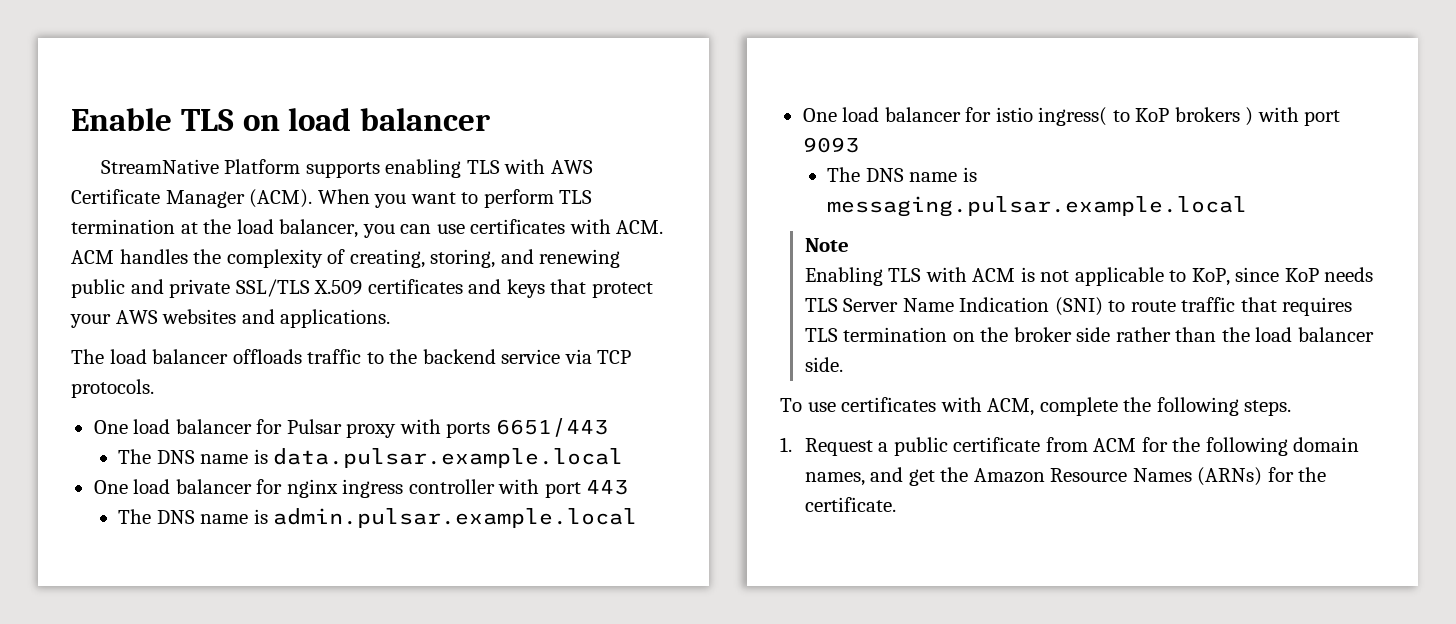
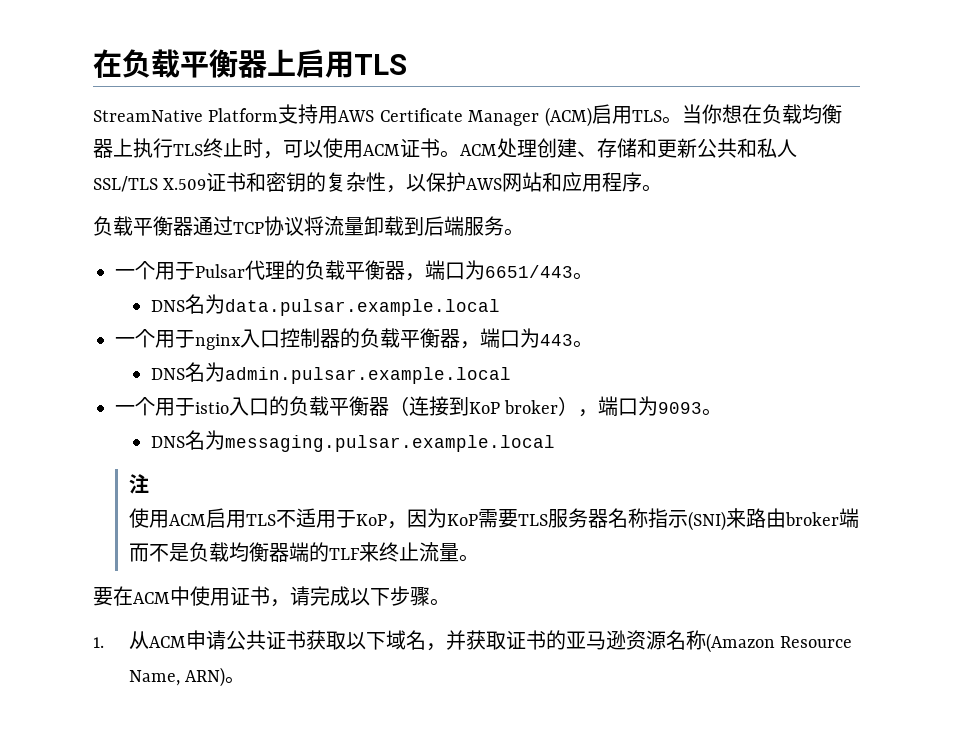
- Enable TLS on load balancer
- StreamNative Platform supports enabling TLS with AWS Certificate Manager (ACM). When you want to perform TLS termination at the load balancer, you can use certificates with ACM. ACM handles the complexity of creating, storing, and renewing public and private SSL/TLS X.509 certificates and keys that protect your AWS websites and applications.
- The load balancer offloads traffic to the backend service via TCP protocols.
- One load balancer for Pulsar proxy with ports 6651/443
- The DNS name is data.pulsar.example.local
- One load balancer for nginx ingress controller with port 443
- The DNS name is admin.pulsar.example.local
- One load balancer for istio ingress( to KoP brokers ) with port 9093
- The DNS name is messaging.pulsar.example.local
- Note
- Enabling TLS with ACM is not applicable to KoP, since KoP needs TLS Server Name Indication (SNI) to route traffic that requires TLS termination on the broker side rather than the load balancer side.
- To use certificates with ACM, complete the following steps.
- 1. Request a public certificate from ACM for the following domain names, and get the Amazon Resource Names (ARNs) for the certificate.
+ 在负载平衡器上启用TLS
+ StreamNative Platform支持用AWS Certificate Manager (ACM)启用TLS。当你想在负载均衡器上执行TLS终止时，可以使用ACM证书。ACM处理创建、存储和更新公共和私人SSL/TLS X.509证书和密钥的复杂性，以保护AWS网站和应用程序。
+ 负载平衡器通过TCP协议将流量卸载到后端服务。
+ 一个用于Pulsar代理的负载平衡器，端口为6651/443。
+ DNS名为data.pulsar.example.local
+ 一个用于nginx入口控制器的负载平衡器，端口为443。
+ DNS名为admin.pulsar.example.local
+ 一个用于istio入口的负载平衡器（连接到KoP broker），端口为9093。
+ DNS名为messaging.pulsar.example.local
+ 注
+ 使用ACM启用TLS不适用于KoP，因为KoP需要TLS服务器名称指示(SNI)来路由broker端而不是负载均衡器端的TLF来终止流量。
+ 要在ACM中使用证书，请完成以下步骤。
+ 1.从ACM申请公共证书获取以下域名，并获取证书的亚马逊资源名称(Amazon Resource Name, ARN)。

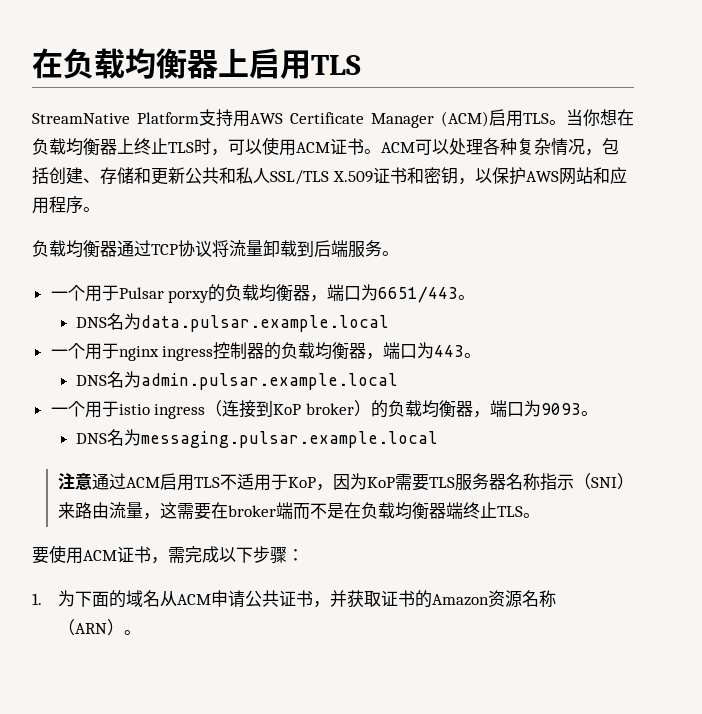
- 在负载平衡器上启用TLS
+ 在负载均衡器上启用TLS
- 当你想在负载均衡器上执行TLS终止时，可以使用ACM证书。
+ 当你想在负载均衡器上终止TLS时，可以使用ACM证书。
- ACM处理创建、存储和更新公共和私人SSL/TLS X.509证书和密钥的复杂性，以保护AWS网站和应用程序。
+ ACM可以处理各种复杂情况，包括创建、存储和更新公共和私人SSL/TLS X.509证书和密钥，以保护AWS网站和应用程序。
- 负载平衡器通过TCP协议将流量卸载到后端服务。
+ 负载均衡器通过TCP协议将流量卸载到后端服务。
- 一个用于Pulsar代理的负载平衡器，端口为6651/443。
+ 一个用于Pulsar porxy的负载均衡器，端口为6651/443。
- 一个用于nginx入口控制器的负载平衡器，端口为443。
+ 一个用于nginx ingress控制器的负载均衡器，端口为443。
- 一个用于istio入口的负载平衡器（连接到KoP broker），端口为9093。
+ 一个用于istio ingress（连接到KoP broker）的负载均衡器，端口为9093。
- 注
- 使用ACM启用TLS不适用于KoP，因为KoP需要TLS服务器名称指示(SNI)来路由broker端而不是负载均衡器端的TLF来终止流量。
- 要在ACM中使用证书，请完成以下步骤。
+ 注意通过ACM启用TLS不适用于KoP，因为KoP需要TLS服务器名称指示（SNI）来路由流量，这需要在broker端而不是在负载均衡器端终止TLS。
+ 要使用ACM证书，需完成以下步骤：
- 1.从ACM申请公共证书获取以下域名，并获取证书的亚马逊资源名称(Amazon Resource Name, ARN)。
+ 1.为下面的域名从ACM申请公共证书，并获取证书的Amazon资源名称（ARN）。

